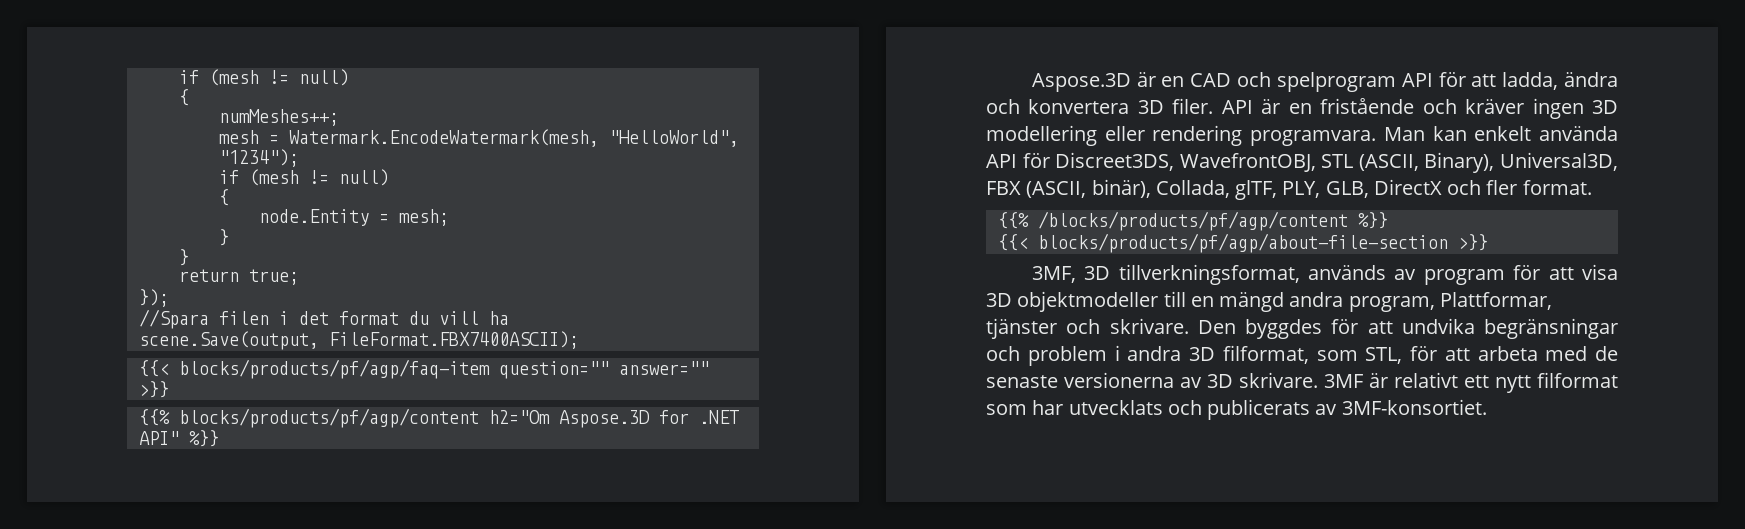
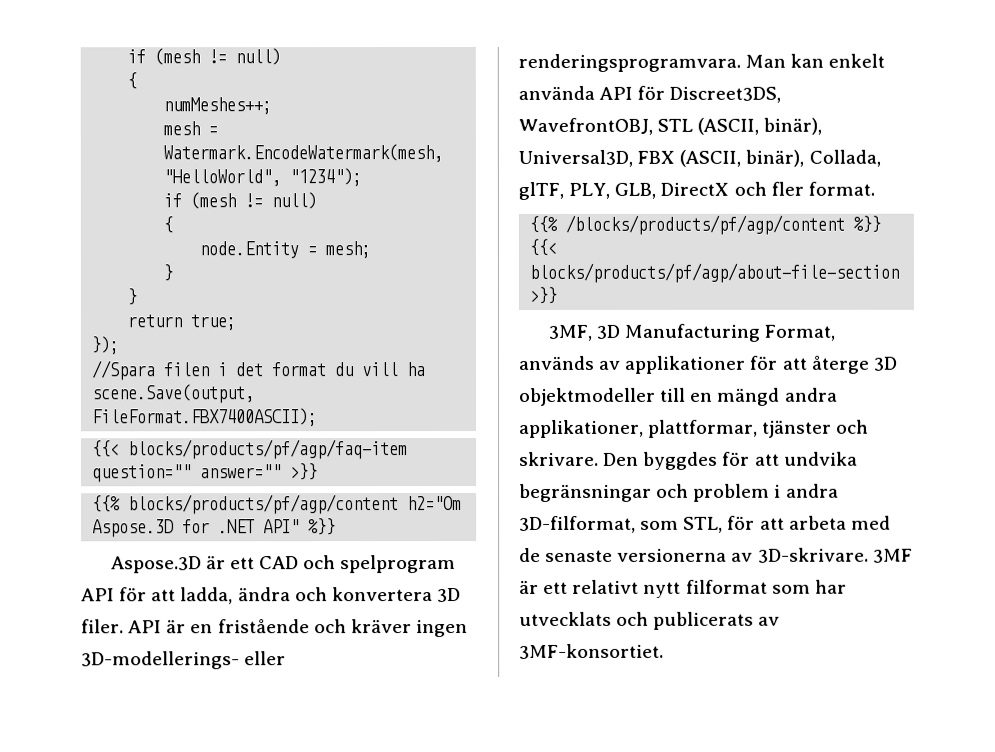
- Aspose.3D är en CAD och spelprogram API för att ladda, ändra och konvertera 3D filer.
+ Aspose.3D är ett CAD och spelprogram API för att ladda, ändra och konvertera 3D filer.
- API är en fristående och kräver ingen 3D modellering eller rendering programvara.
+ API är en fristående och kräver ingen 3D-modellerings- eller renderingsprogramvara.
- Man kan enkelt använda API för Discreet3DS, WavefrontOBJ, STL (ASCII, Binary), Universal3D, FBX (ASCII, binär), Collada, glTF, PLY, GLB, DirectX och fler format.
+ Man kan enkelt använda API för Discreet3DS, WavefrontOBJ, STL (ASCII, binär), Universal3D, FBX (ASCII, binär), Collada, glTF, PLY, GLB, DirectX och fler format.
- 3MF, 3D tillverkningsformat, används av program för att visa 3D objektmodeller till en mängd andra program, Plattformar, tjänster och skrivare.
+ 3MF, 3D Manufacturing Format, används av applikationer för att återge 3D objektmodeller till en mängd andra applikationer, plattformar, tjänster och skrivare.
- Den byggdes för att undvika begränsningar och problem i andra 3D filformat, som STL, för att arbeta med de senaste versionerna av 3D skrivare. 3MF är relativt ett nytt filformat som har utvecklats och publicerats av 3MF-konsortiet.
+ Den byggdes för att undvika begränsningar och problem i andra 3D-filformat, som STL, för att arbeta med de senaste versionerna av 3D-skrivare. 3MF är ett relativt nytt filformat som har utvecklats och publicerats av 3MF-konsortiet.

